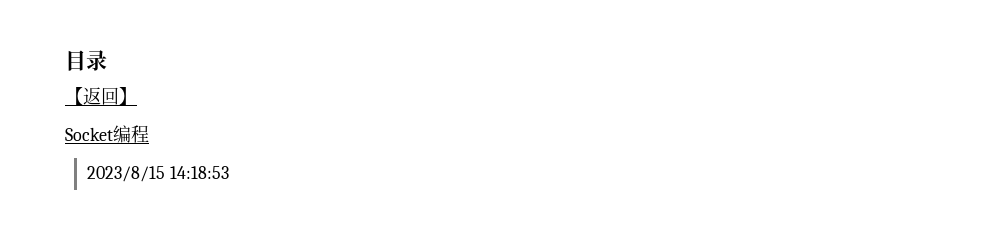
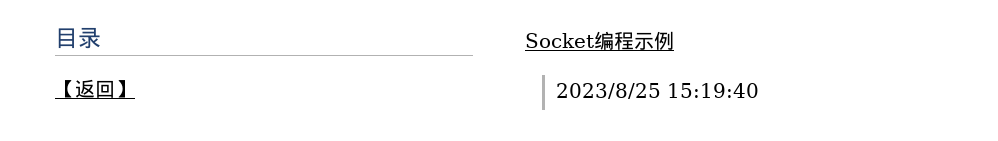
- Socket编程
- 2023/8/15 14:18:53
+ Socket编程示例
+ 2023/8/25 15:19:40

